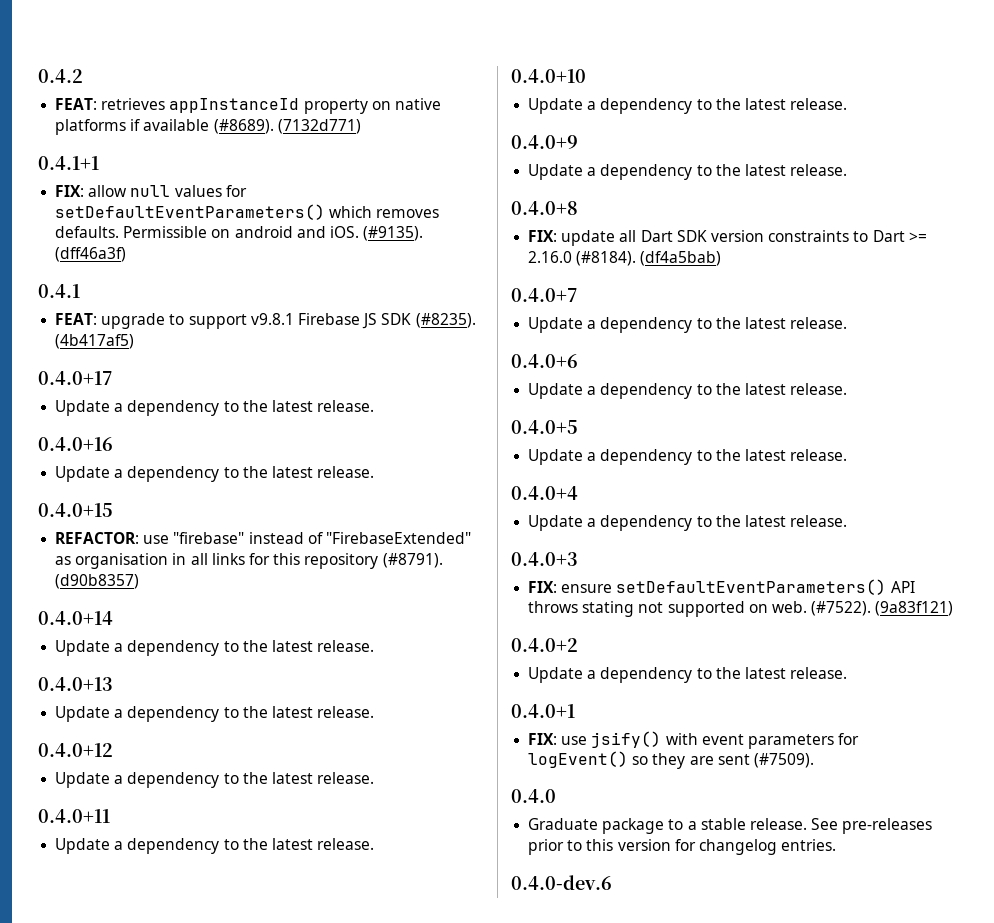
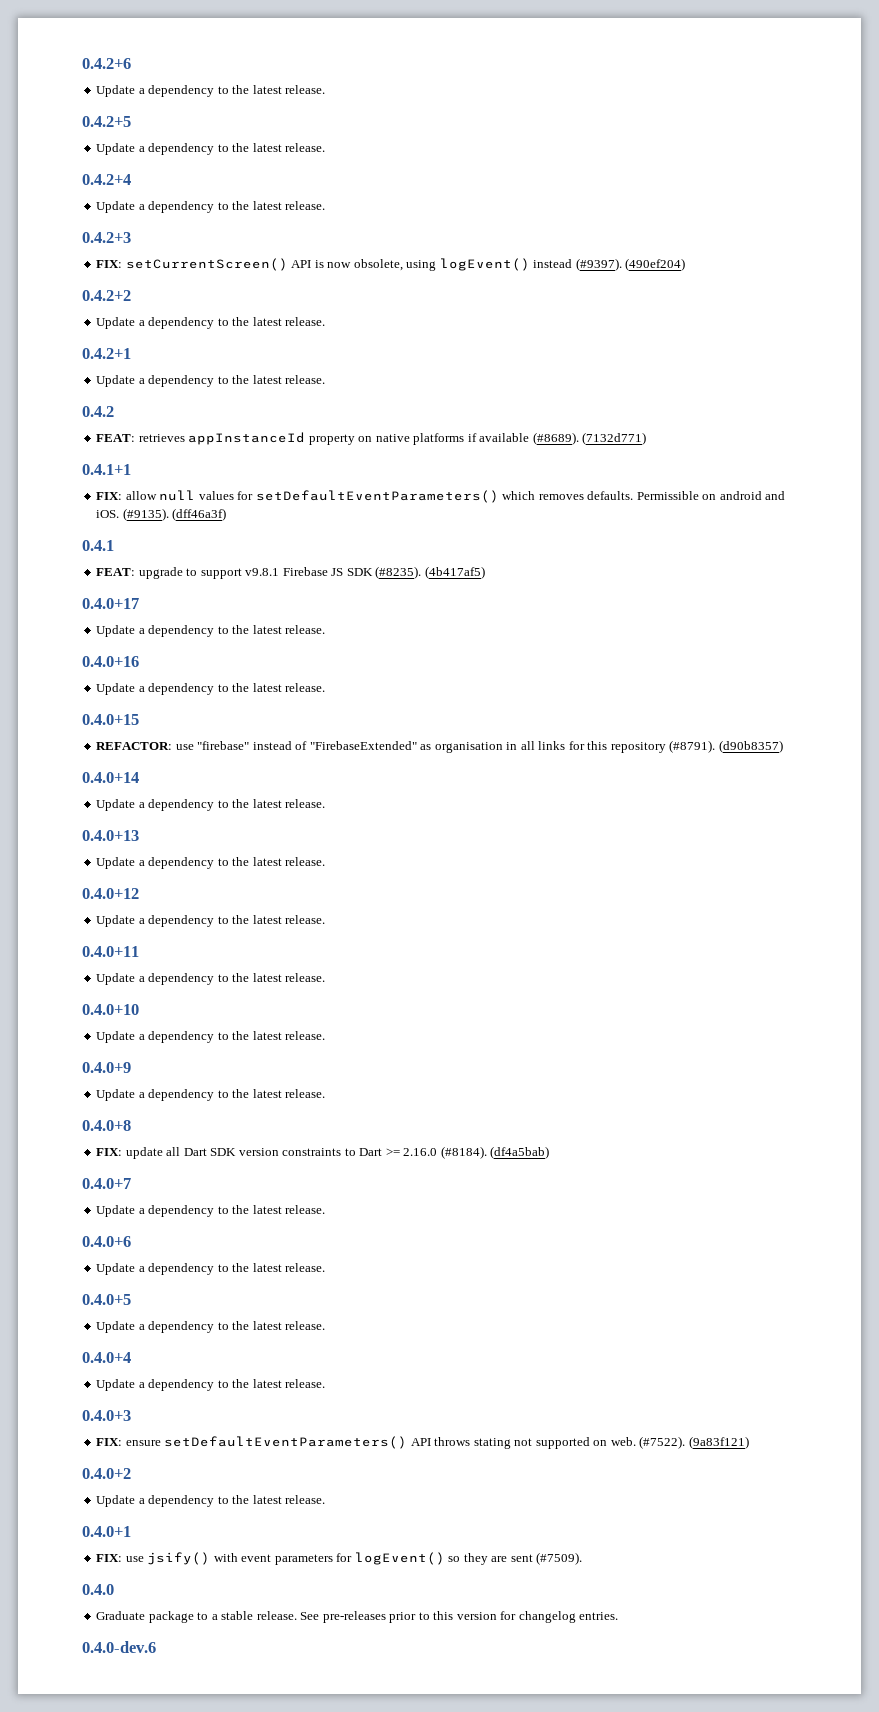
+ 0.4.2+6
+ Update a dependency to the latest release.
+ 0.4.2+5
+ Update a dependency to the latest release.
+ 0.4.2+4
+ Update a dependency to the latest release.
+ 0.4.2+3
+ FIX: setCurrentScreen() API is now obsolete, using logEvent() instead (#9397). (490ef204)
+ 0.4.2+2
+ Update a dependency to the latest release.
+ 0.4.2+1
+ Update a dependency to the latest release.

